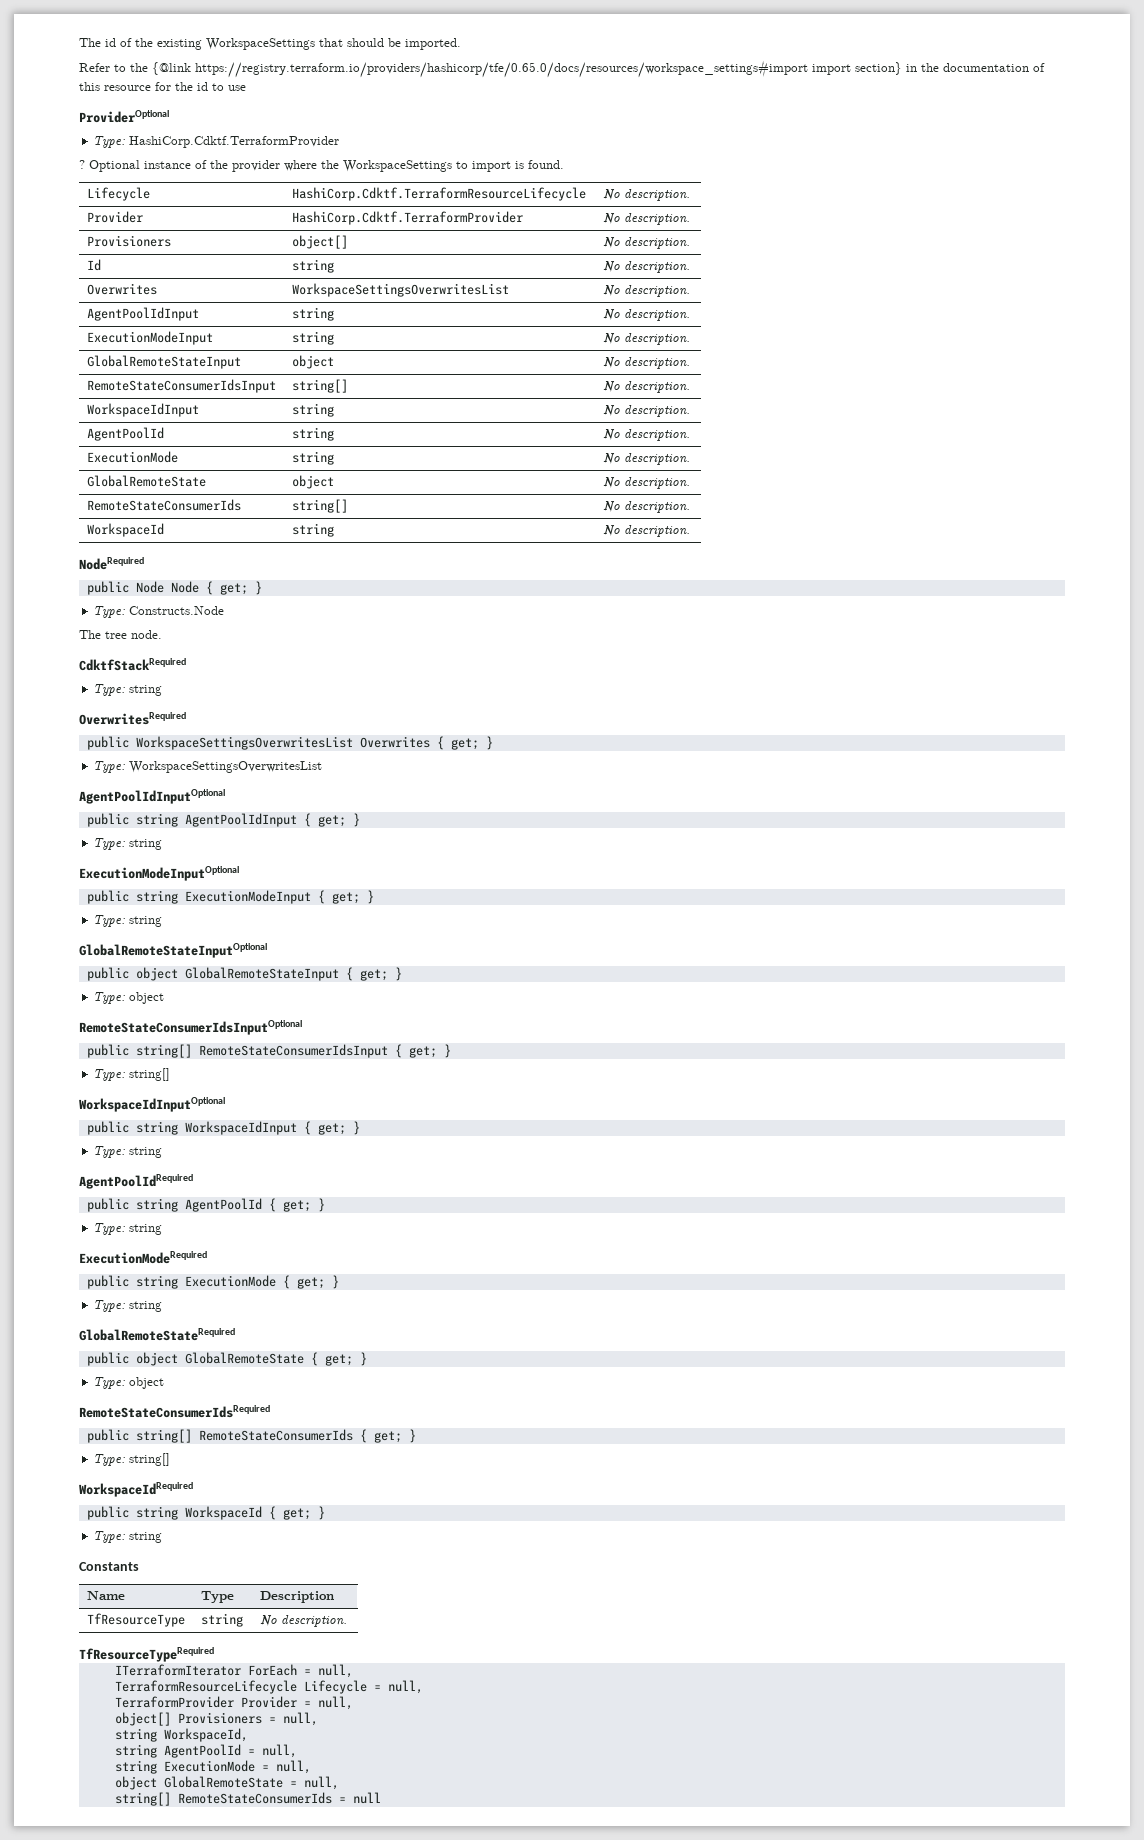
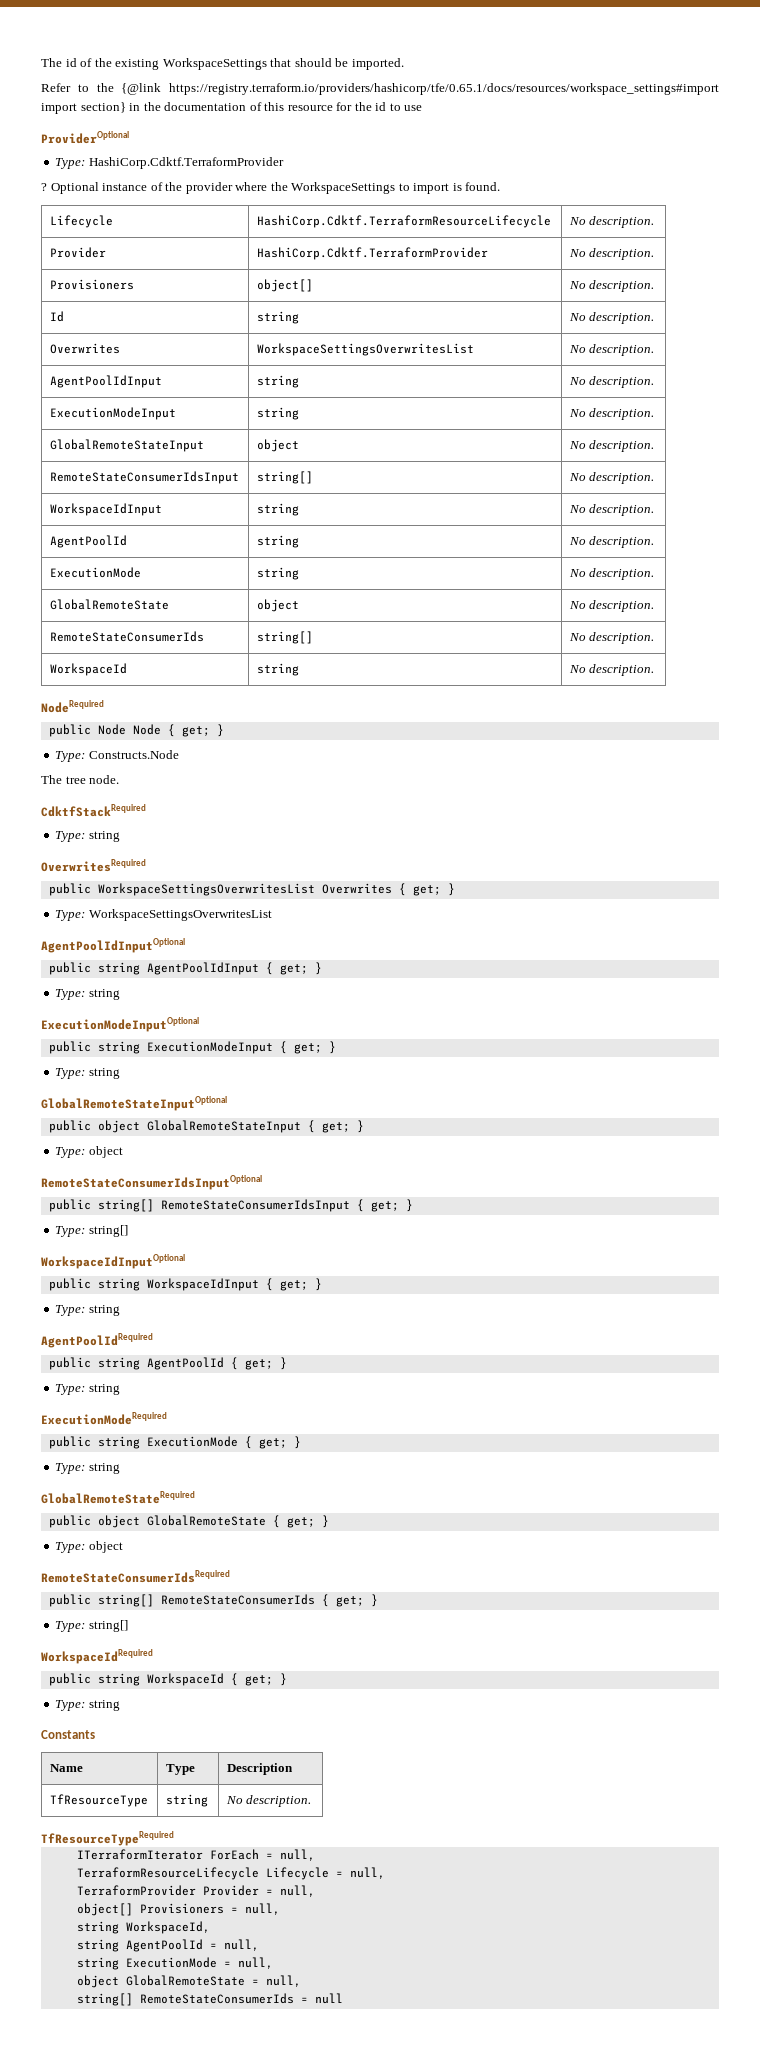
- Refer to the {@link https://registry.terraform.io/providers/hashicorp/tfe/0.65.0/docs/resources/workspace_settings#import import section} in the documentation of this resource for the id to use
+ Refer to the {@link https://registry.terraform.io/providers/hashicorp/tfe/0.65.1/docs/resources/workspace_settings#import import section} in the documentation of this resource for the id to use

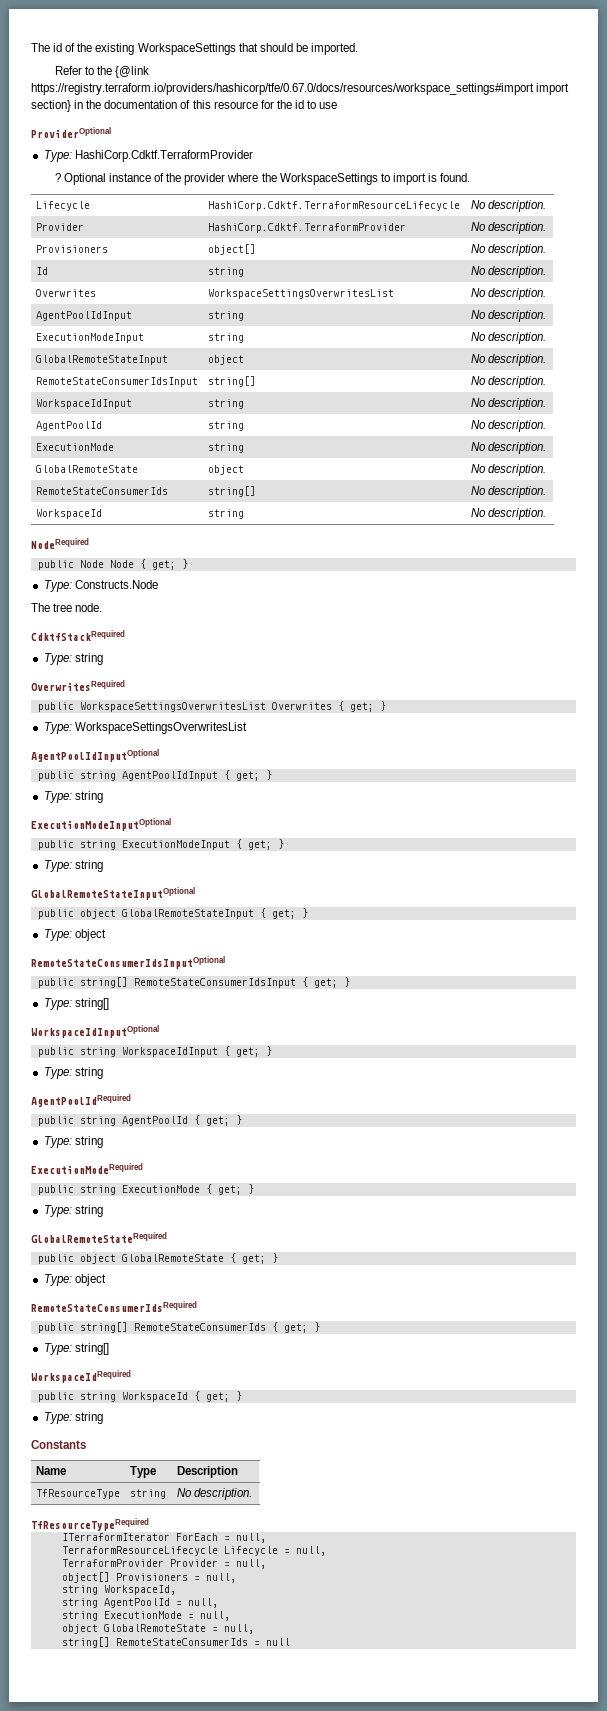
- Refer to the {@link https://registry.terraform.io/providers/hashicorp/tfe/0.65.1/docs/resources/workspace_settings#import import section} in the documentation of this resource for the id to use
+ Refer to the {@link https://registry.terraform.io/providers/hashicorp/tfe/0.67.0/docs/resources/workspace_settings#import import section} in the documentation of this resource for the id to use

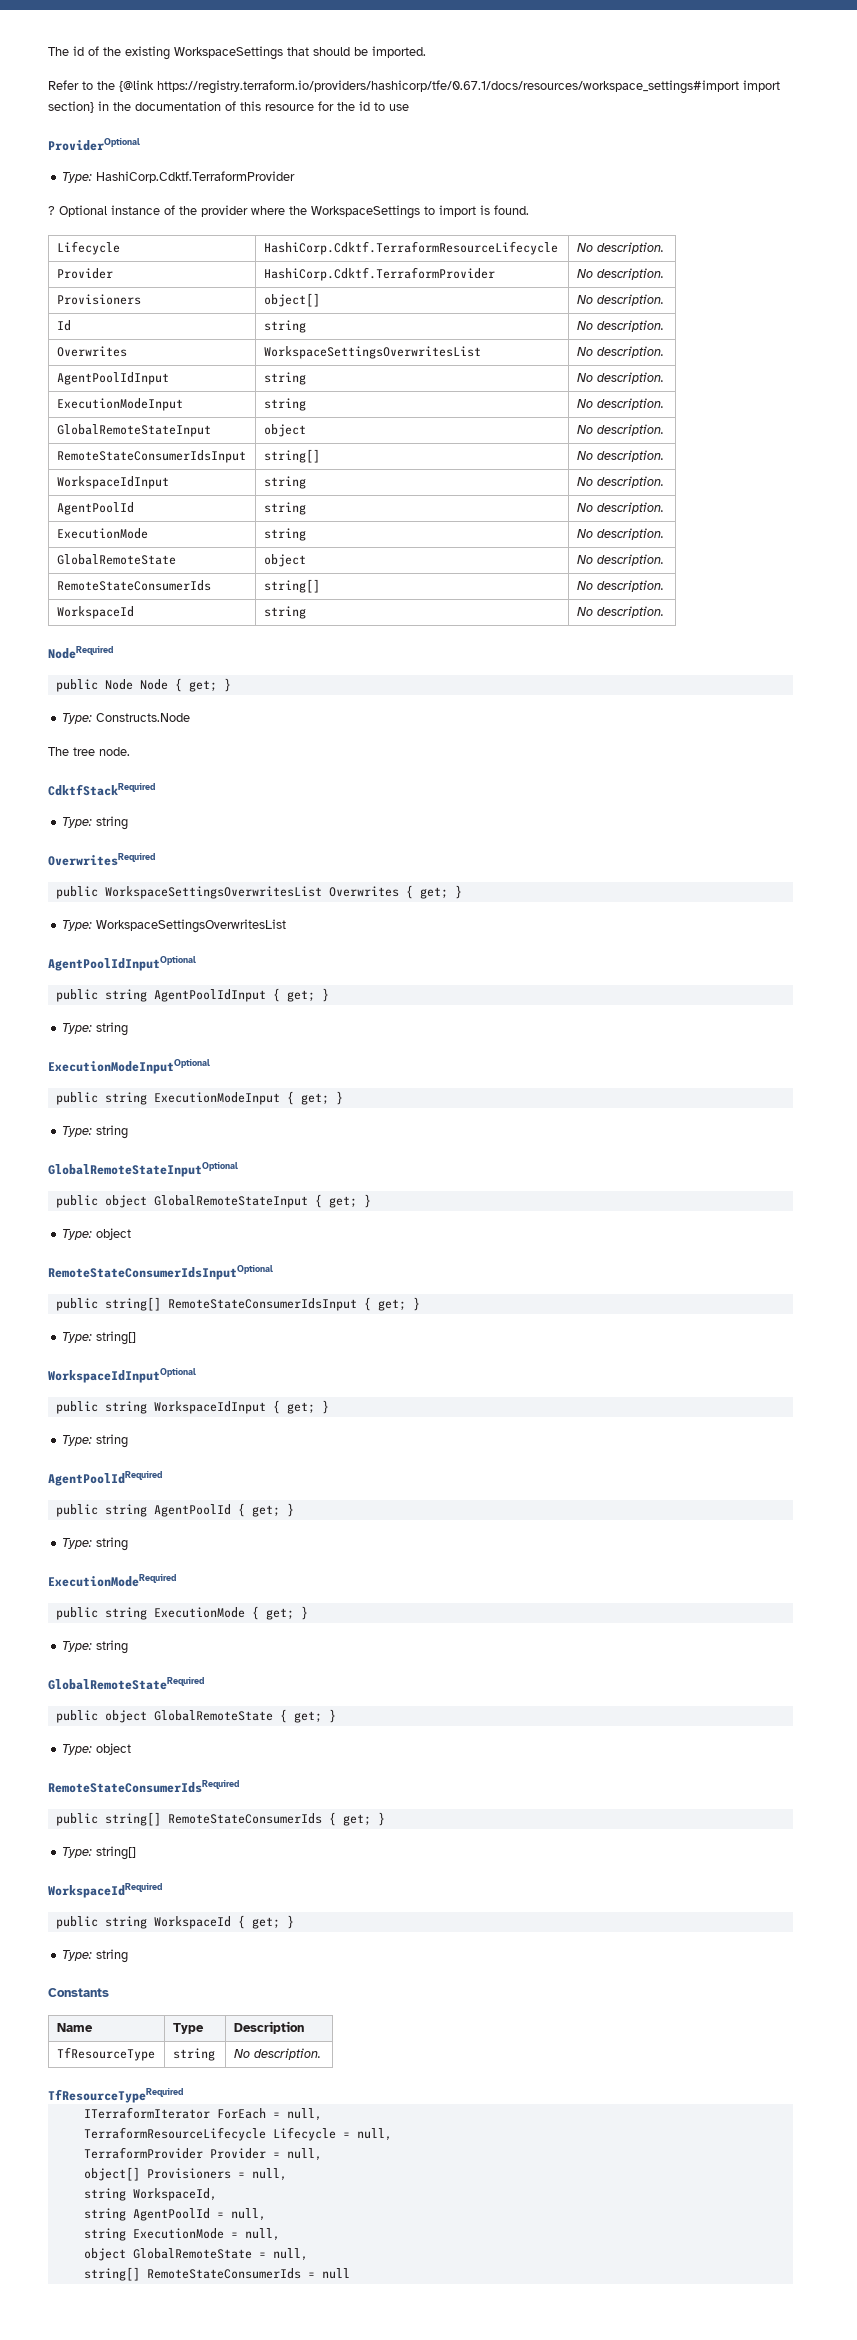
- Refer to the {@link https://registry.terraform.io/providers/hashicorp/tfe/0.67.0/docs/resources/workspace_settings#import import section} in the documentation of this resource for the id to use
+ Refer to the {@link https://registry.terraform.io/providers/hashicorp/tfe/0.67.1/docs/resources/workspace_settings#import import section} in the documentation of this resource for the id to use

